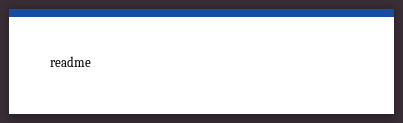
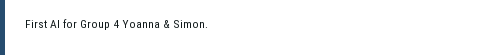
- readme
+ First AI for Group 4 Yoanna & Simon.

